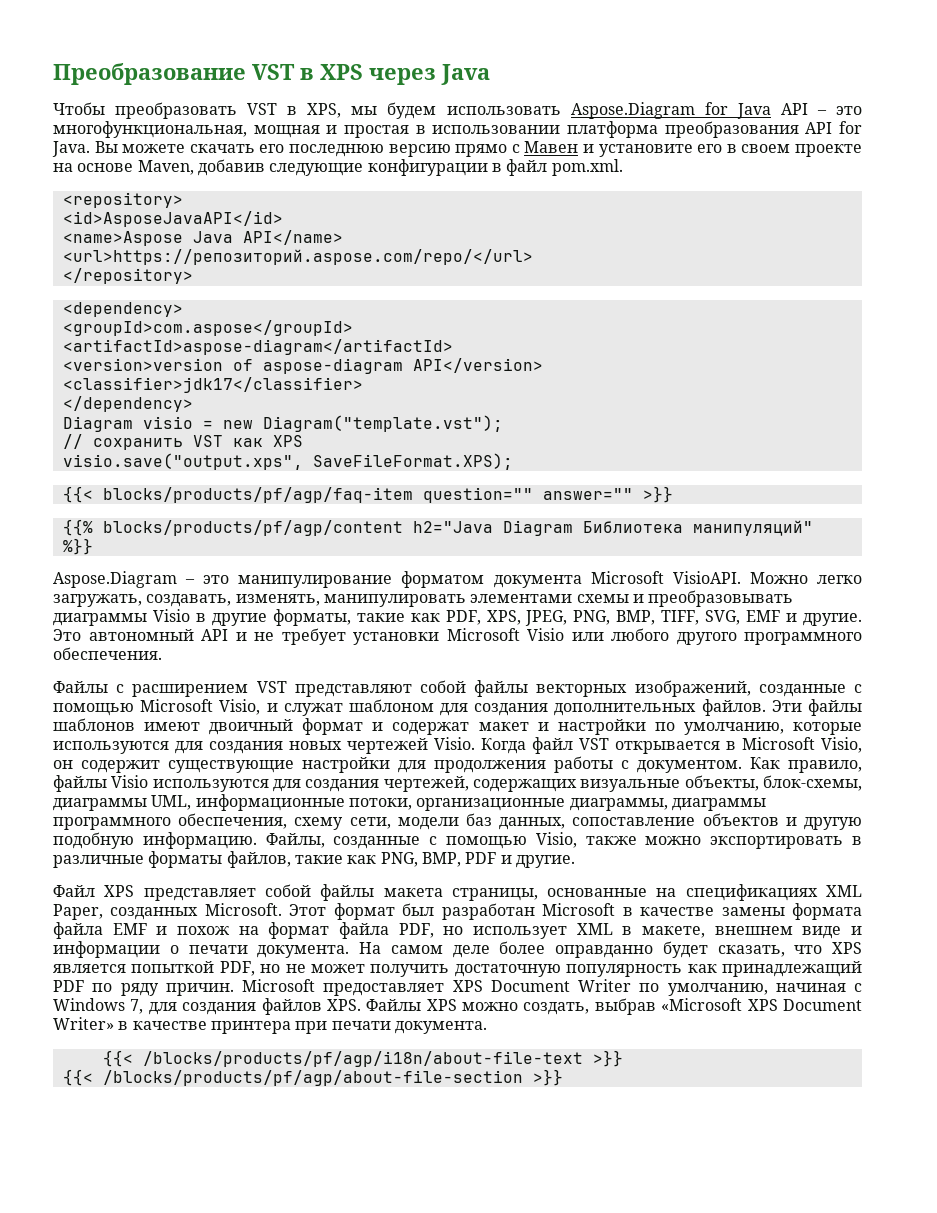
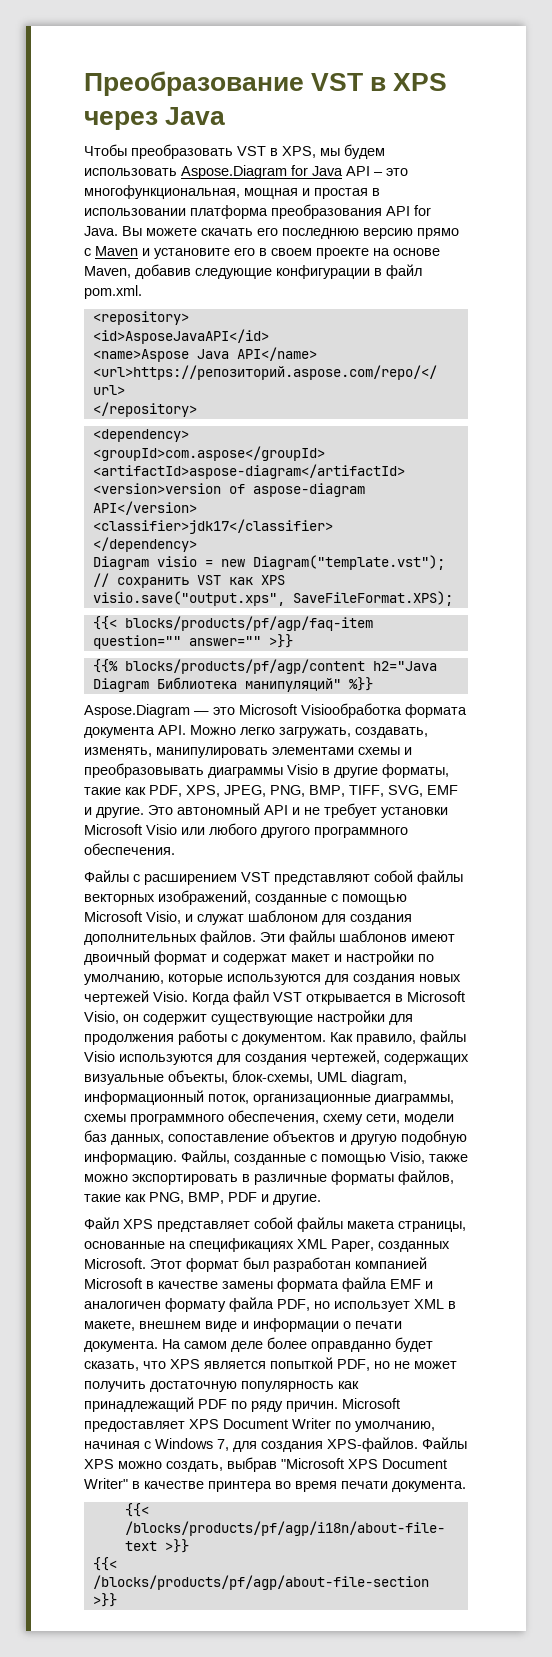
- Вы можете скачать его последнюю версию прямо с Мавен и установите его в своем проекте на основе Maven, добавив следующие конфигурации в файл pom.xml.
+ Вы можете скачать его последнюю версию прямо с Maven и установите его в своем проекте на основе Maven, добавив следующие конфигурации в файл pom.xml.
- Aspose.Diagram – это манипулирование форматом документа Microsoft VisioAPI. Можно легко загружать, создавать, изменять, манипулировать элементами схемы и преобразовывать диаграммы Visio в другие форматы, такие как PDF, XPS, JPEG, PNG, BMP, TIFF, SVG, EMF и другие.
+ Aspose.Diagram — это Microsoft Visioобработка формата документа API. Можно легко загружать, создавать, изменять, манипулировать элементами схемы и преобразовывать диаграммы Visio в другие форматы, такие как PDF, XPS, JPEG, PNG, BMP, TIFF, SVG, EMF и другие.
- Как правило, файлы Visio используются для создания чертежей, содержащих визуальные объекты, блок-схемы, диаграммы UML, информационные потоки, организационные диаграммы, диаграммы программного обеспечения, схему сети, модели баз данных, сопоставление объектов и другую подобную информацию.
+ Как правило, файлы Visio используются для создания чертежей, содержащих визуальные объекты, блок-схемы, UML diagram, информационный поток, организационные диаграммы, схемы программного обеспечения, схему сети, модели баз данных, сопоставление объектов и другую подобную информацию.
- Этот формат был разработан Microsoft в качестве замены формата файла EMF и похож на формат файла PDF, но использует XML в макете, внешнем виде и информации о печати документа.
+ Этот формат был разработан компанией Microsoft в качестве замены формата файла EMF и аналогичен формату файла PDF, но использует XML в макете, внешнем виде и информации о печати документа.
- Microsoft предоставляет XPS Document Writer по умолчанию, начиная с Windows 7, для создания файлов XPS. Файлы XPS можно создать, выбрав «Microsoft XPS Document Writer» в качестве принтера при печати документа.
+ Microsoft предоставляет XPS Document Writer по умолчанию, начиная с Windows 7, для создания XPS-файлов. Файлы XPS можно создать, выбрав "Microsoft XPS Document Writer" в качестве принтера во время печати документа.

